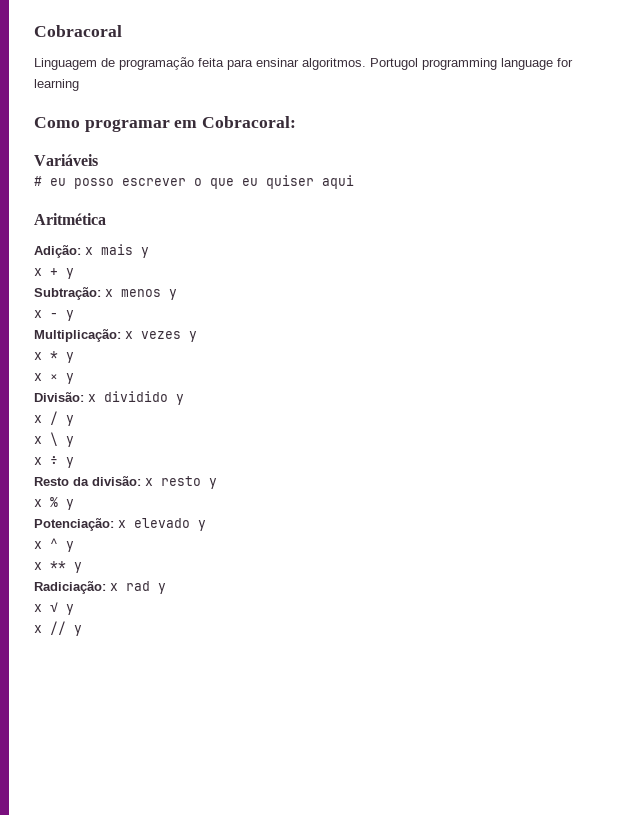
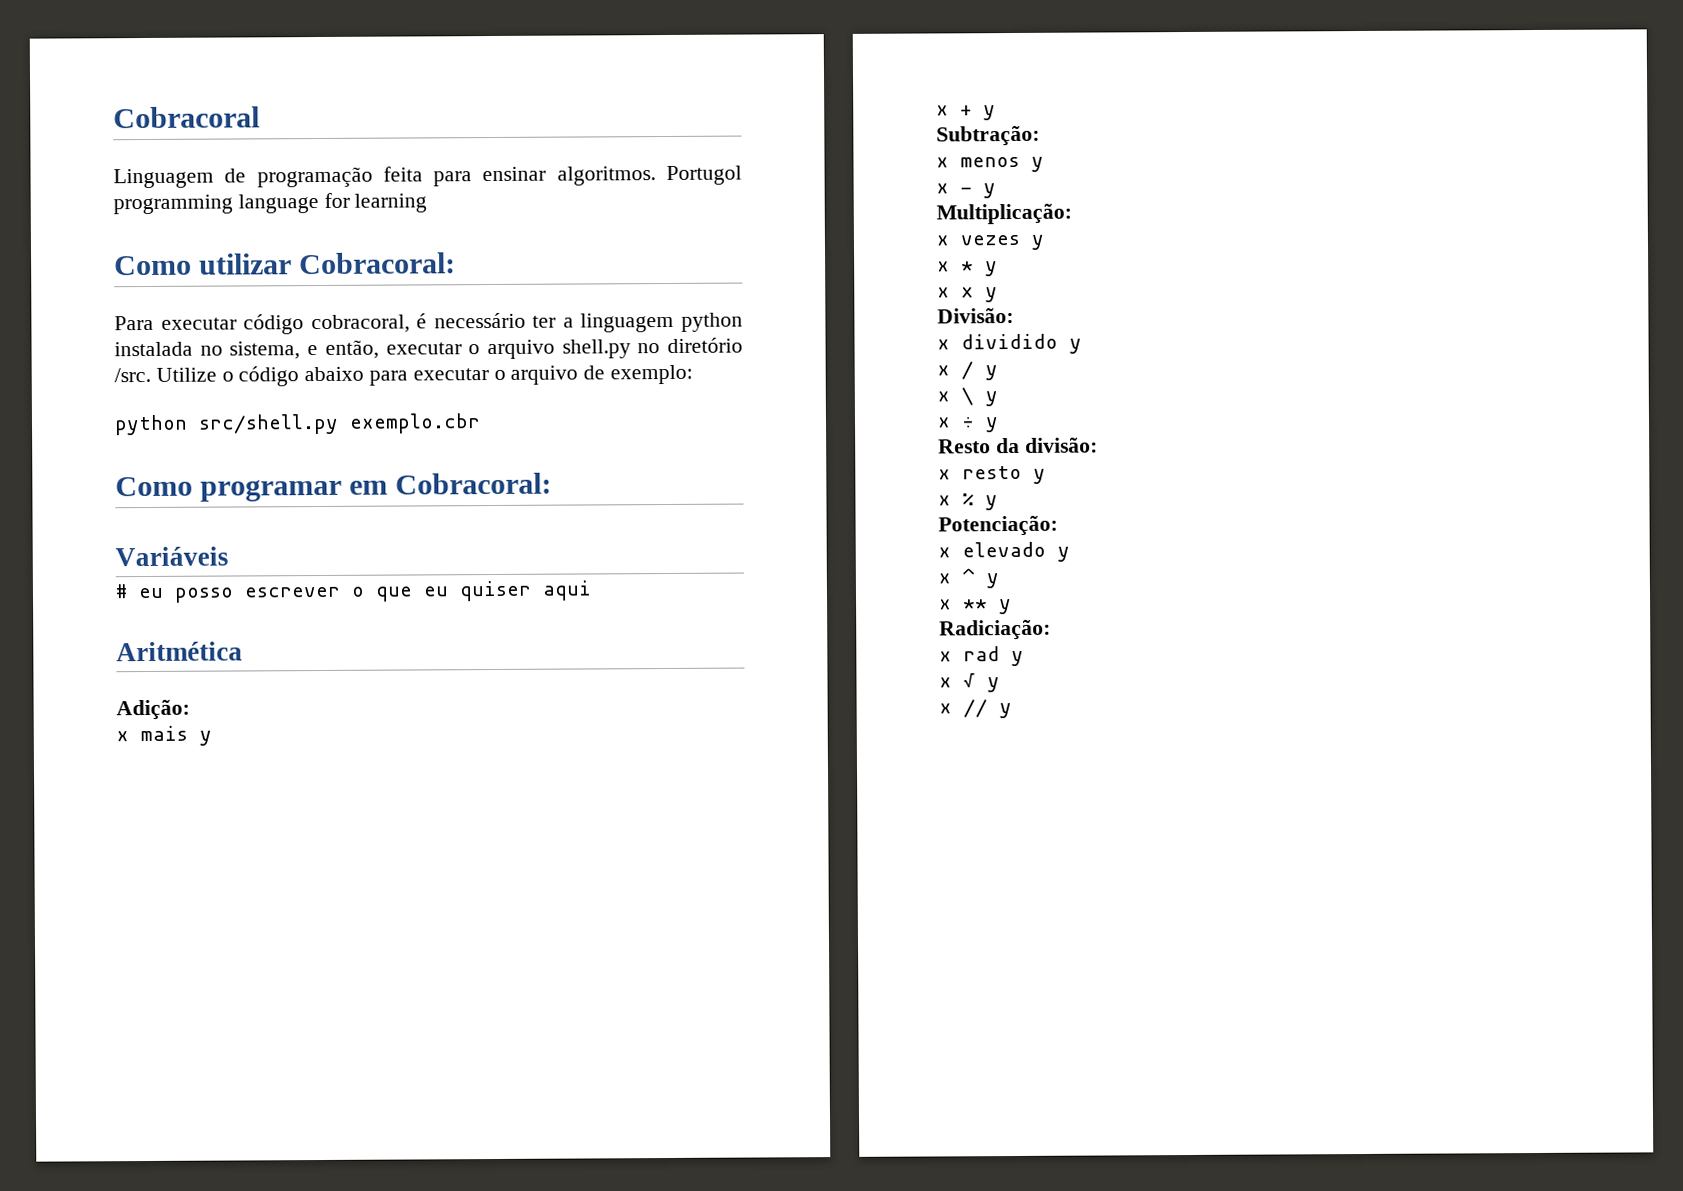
+ Como utilizar Cobracoral:
+ Para executar código cobracoral, é necessário ter a linguagem python instalada no sistema, e então, executar o arquivo shell.py no diretório /src. Utilize o código abaixo para executar o arquivo de exemplo:
+ python src/shell.py exemplo.cbr
- Adição: x mais y
+ Adição:
+ x mais y
- Subtração: x menos y
+ Subtração:
+ x menos y
- Multiplicação: x vezes y
+ Multiplicação:
+ x vezes y
- Divisão: x dividido y
+ Divisão:
+ x dividido y
- Resto da divisão: x resto y
+ Resto da divisão:
+ x resto y
- Potenciação: x elevado y
+ Potenciação:
+ x elevado y
- Radiciação: x rad y
+ Radiciação:
+ x rad y

